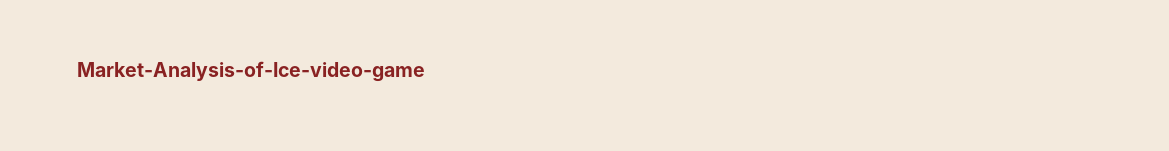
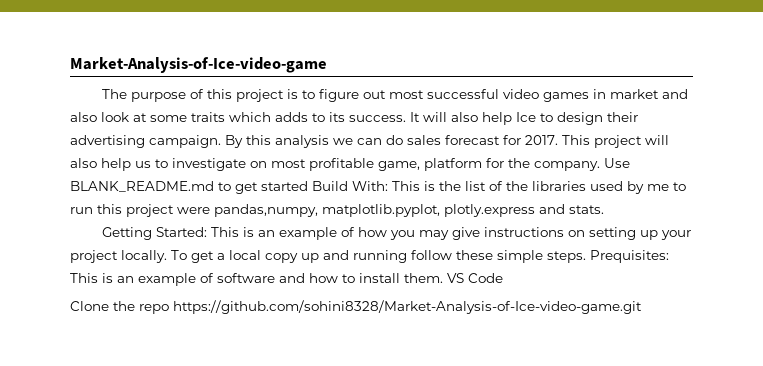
+ The purpose of this project is to figure out most successful video games in market and also look at some traits which adds to its success. It will also help Ice to design their advertising campaign. By this analysis we can do sales forecast for 2017. This project will also help us to investigate on most profitable game, platform for the company. Use BLANK_README.md to get started Build With: This is the list of the libraries used by me to run this project were pandas,numpy, matplotlib.pyplot, plotly.express and stats.
+ Getting Started: This is an example of how you may give instructions on setting up your project locally. To get a local copy up and running follow these simple steps. Prequisites: This is an example of software and how to install them. VS Code
+ Clone the repo https://github.com/sohini8328/Market-Analysis-of-Ice-video-game.git

